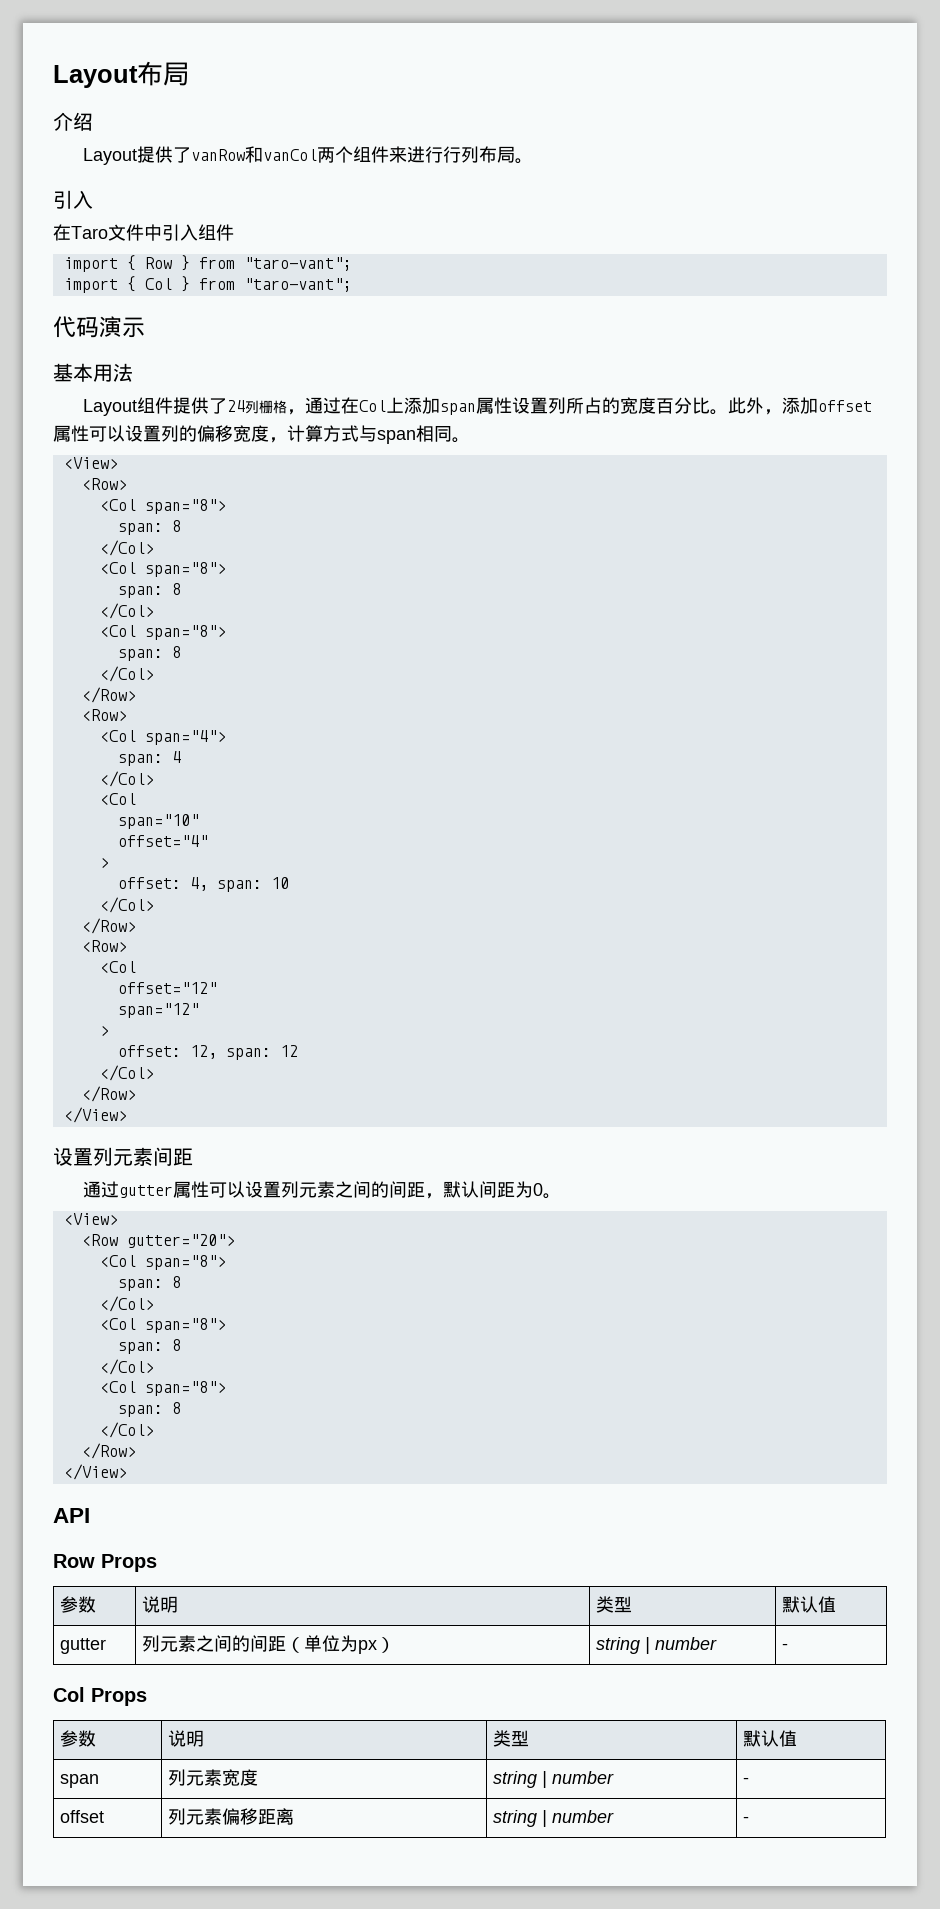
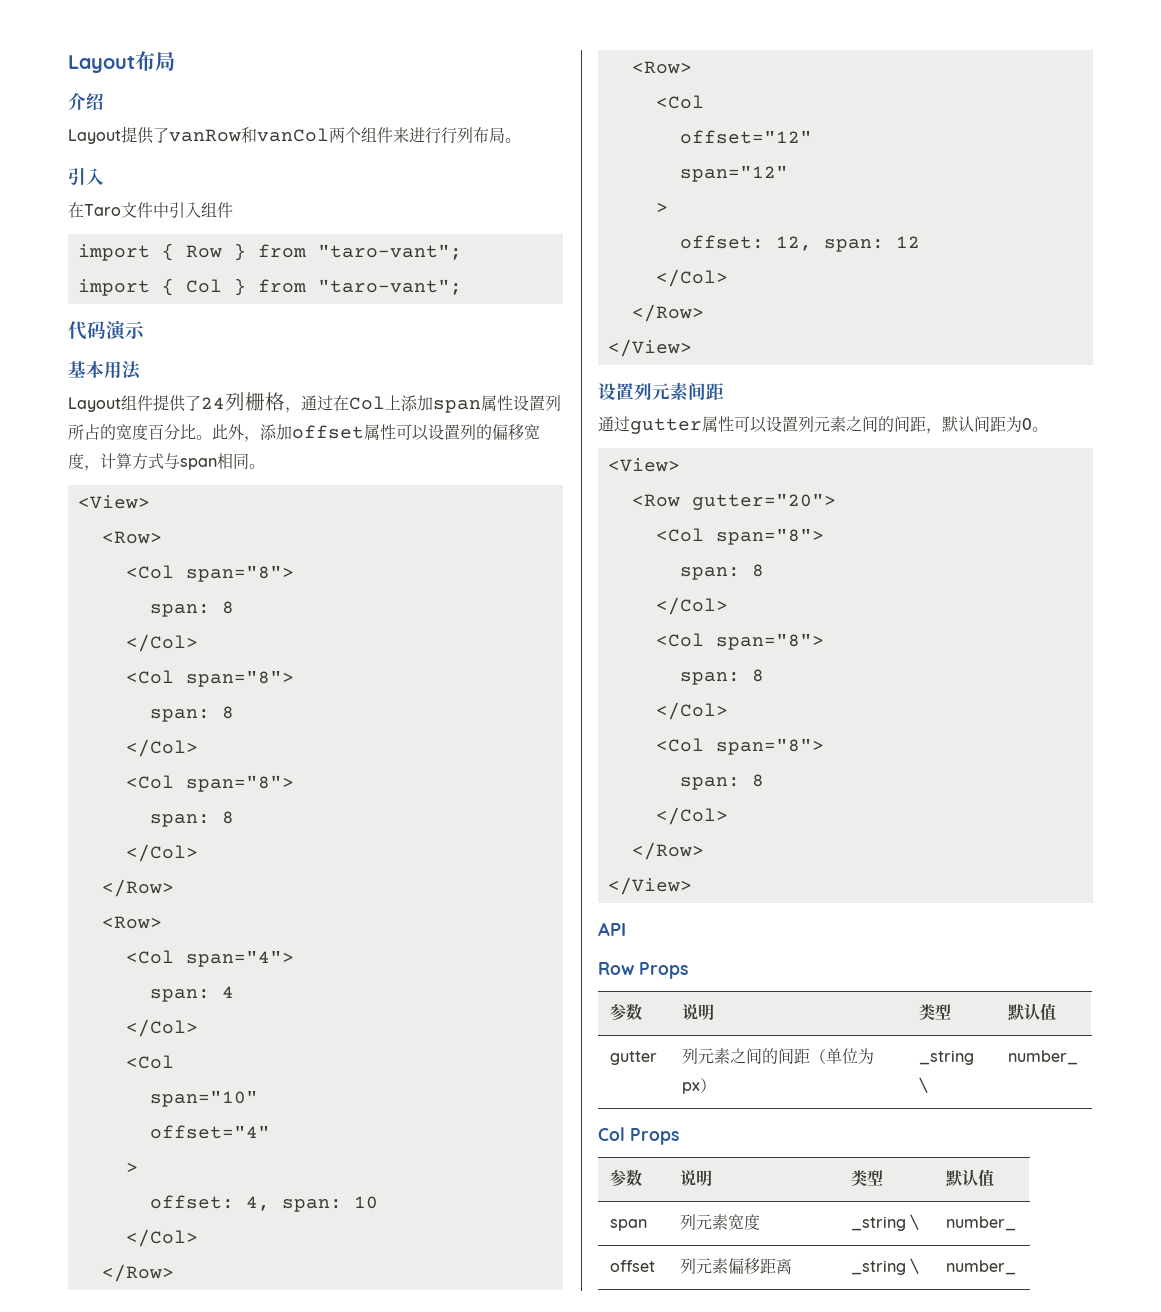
- gutter | 列元素之间的间距（单位为px） | string | number | -
+ gutter | 列元素之间的间距（单位为px） | _string \ | number_
- span | 列元素宽度 | string | number | -
+ span | 列元素宽度 | _string \ | number_
- offset | 列元素偏移距离 | string | number | -
+ offset | 列元素偏移距离 | _string \ | number_

